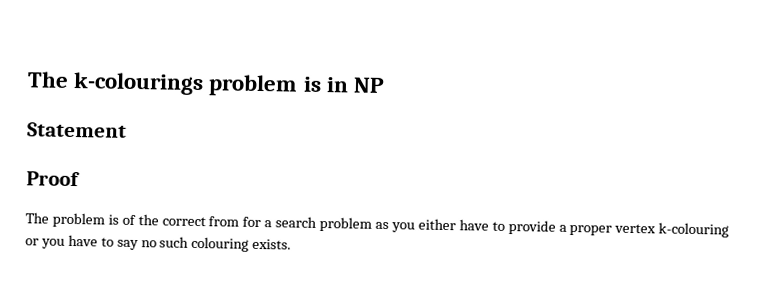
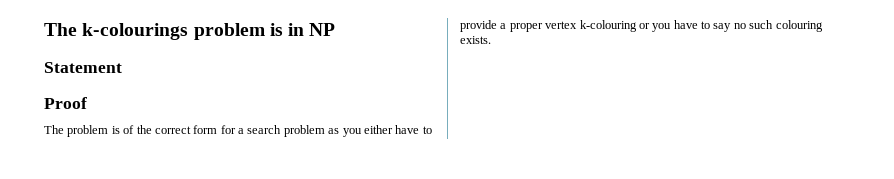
- The problem is of the correct from for a search problem as you either have to provide a proper vertex k-colouring or you have to say no such colouring exists.
+ The problem is of the correct form for a search problem as you either have to provide a proper vertex k-colouring or you have to say no such colouring exists.

